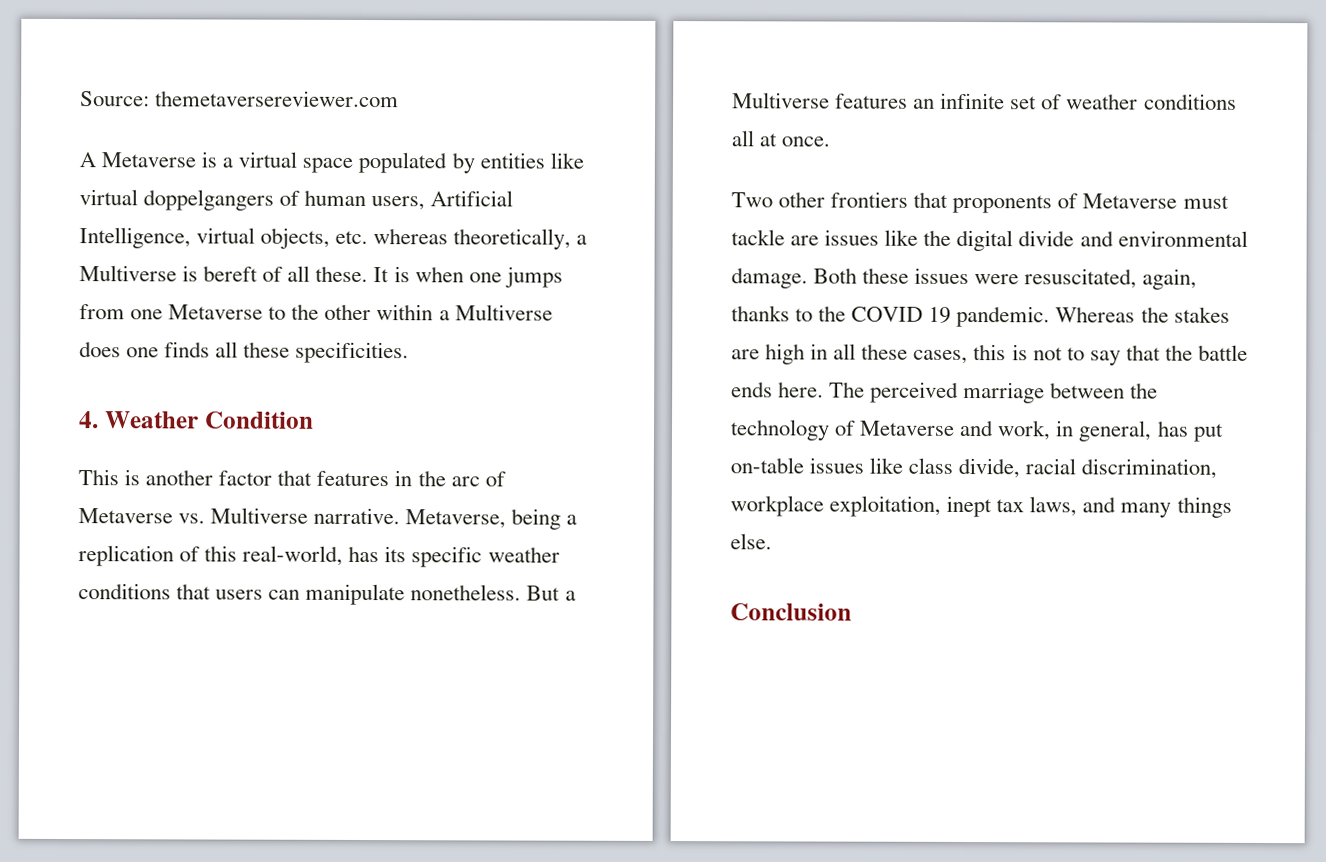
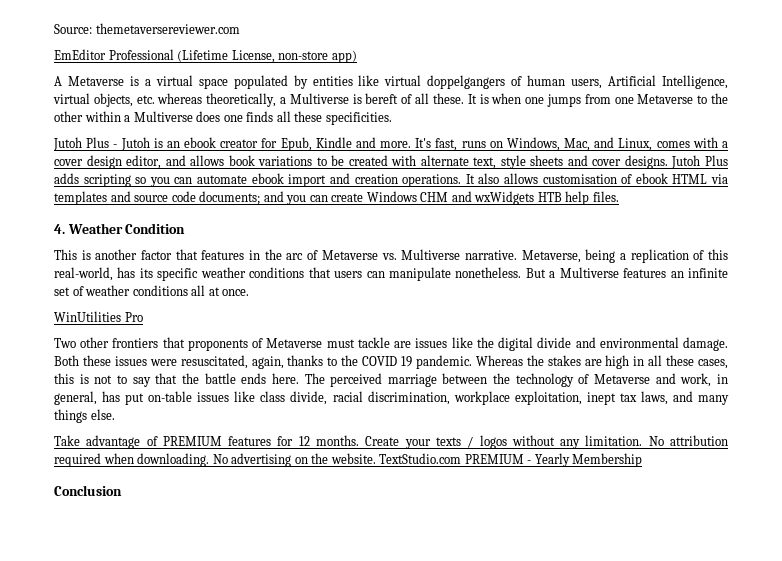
+ EmEditor Professional (Lifetime License, non-store app)
+ Jutoh Plus - Jutoh is an ebook creator for Epub, Kindle and more. It's fast, runs on Windows, Mac, and Linux, comes with a cover design editor, and allows book variations to be created with alternate text, style sheets and cover designs. Jutoh Plus adds scripting so you can automate ebook import and creation operations. It also allows customisation of ebook HTML via templates and source code documents; and you can create Windows CHM and wxWidgets HTB help files.
+ WinUtilities Pro
+ Take advantage of PREMIUM features for 12 months. Create your texts / logos without any limitation. No attribution required when downloading. No advertising on the website. TextStudio.com PREMIUM - Yearly Membership

